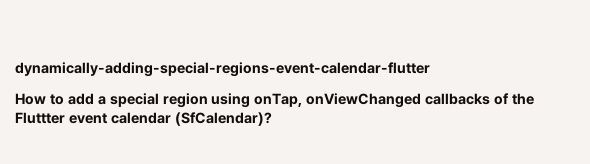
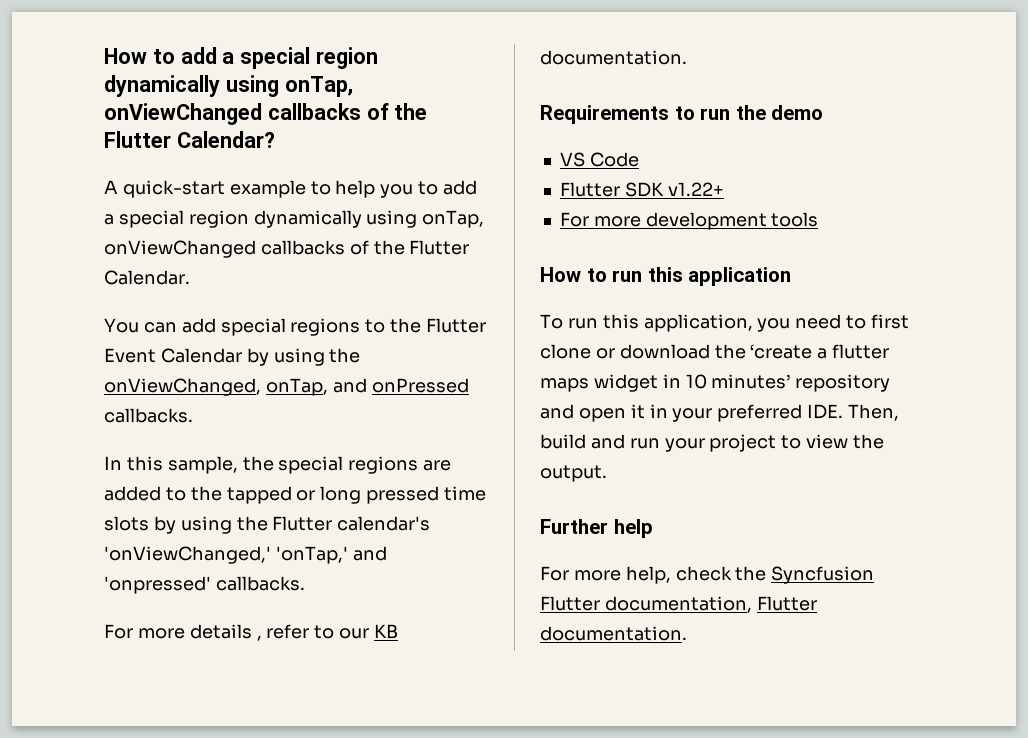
- dynamically-adding-special-regions-event-calendar-flutter
- How to add a special region using onTap, onViewChanged callbacks of the Fluttter event calendar (SfCalendar)?
+ How to add a special region dynamically using onTap, onViewChanged callbacks of the Flutter Calendar?
+ A quick-start example to help you to add a special region dynamically using onTap, onViewChanged callbacks of the Flutter Calendar.
+ You can add special regions to the Flutter Event Calendar by using the onViewChanged, onTap, and onPressed callbacks.
+ In this sample, the special regions are added to the tapped or long pressed time slots by using the Flutter calendar's 'onViewChanged,' 'onTap,' and 'onpressed' callbacks.
+ For more details , refer to our KB documentation.
+ Requirements to run the demo
+ VS Code
+ Flutter SDK v1.22+
+ For more development tools
+ How to run this application
+ To run this application, you need to first clone or download the ‘create a flutter maps widget in 10 minutes’ repository and open it in your preferred IDE. Then, build and run your project to view the output.
+ Further help
+ For more help, check the Syncfusion Flutter documentation, Flutter documentation.

